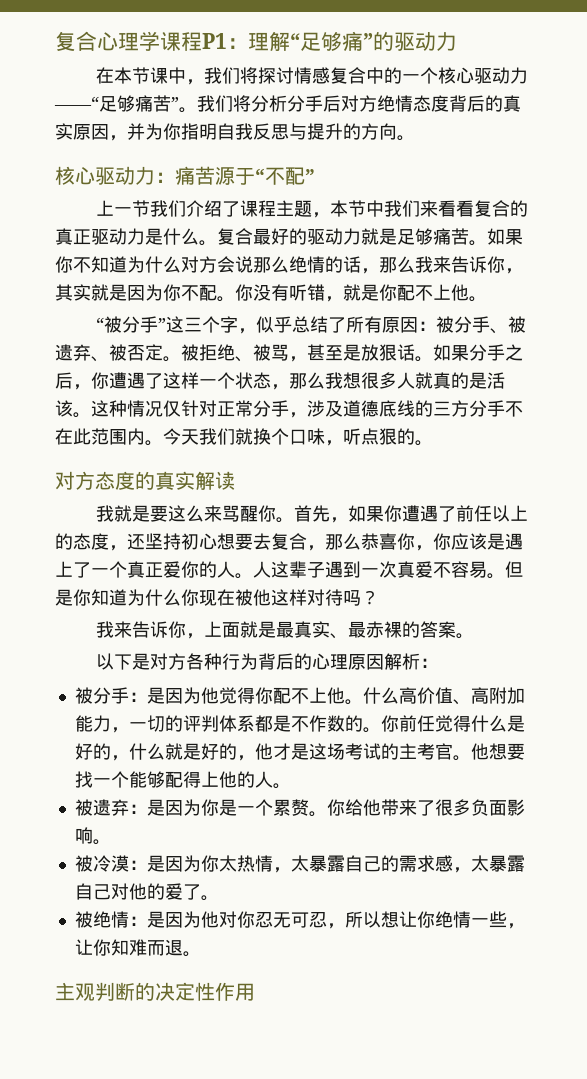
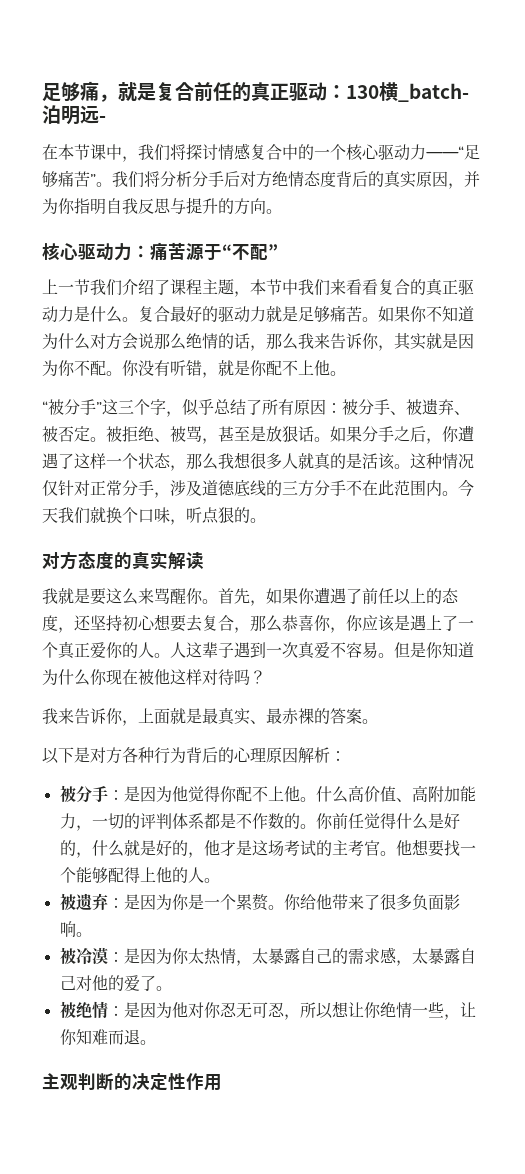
- 复合心理学课程P1：理解“足够痛”的驱动力
+ 足够痛，就是复合前任的真正驱动：130横_batch-泊明远-

